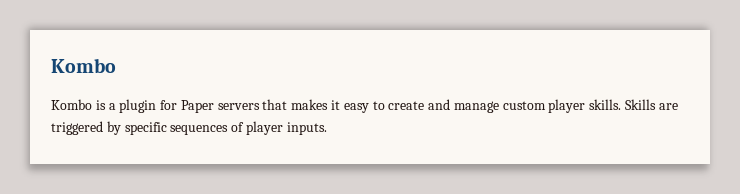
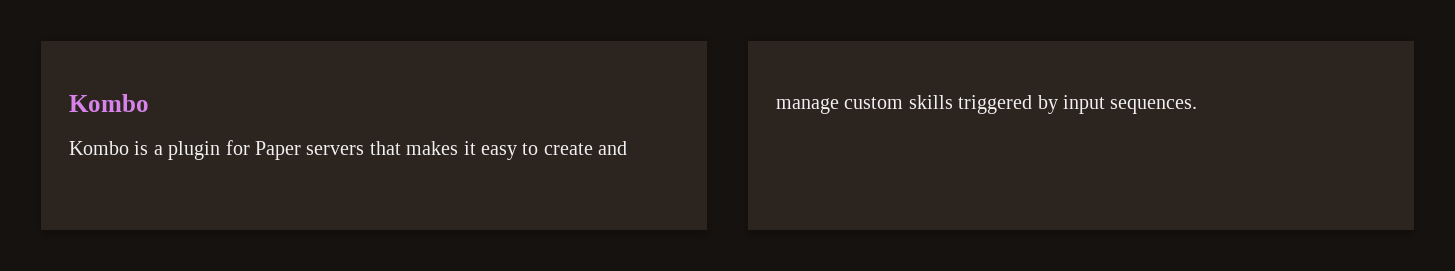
- Kombo is a plugin for Paper servers that makes it easy to create and manage custom player skills. Skills are triggered by specific sequences of player inputs.
+ Kombo is a plugin for Paper servers that makes it easy to create and manage custom skills triggered by input sequences.

